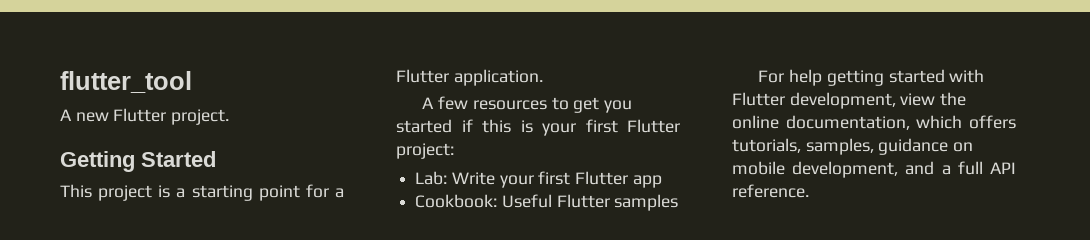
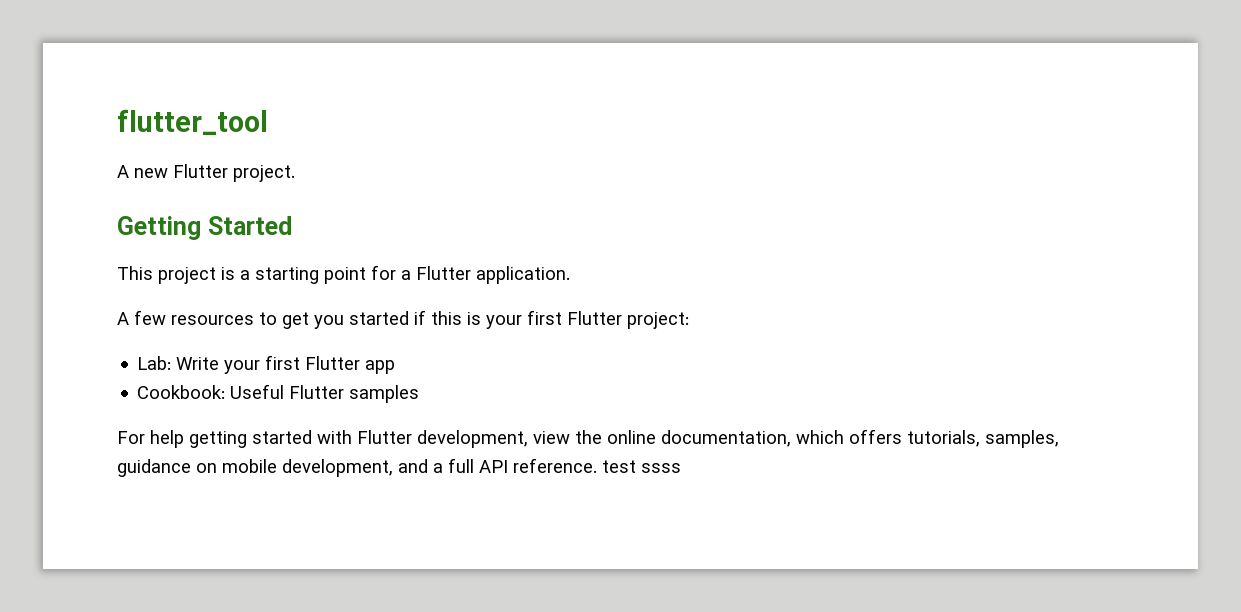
- For help getting started with Flutter development, view the online documentation, which offers tutorials, samples, guidance on mobile development, and a full API reference.
+ For help getting started with Flutter development, view the online documentation, which offers tutorials, samples, guidance on mobile development, and a full API reference. test ssss

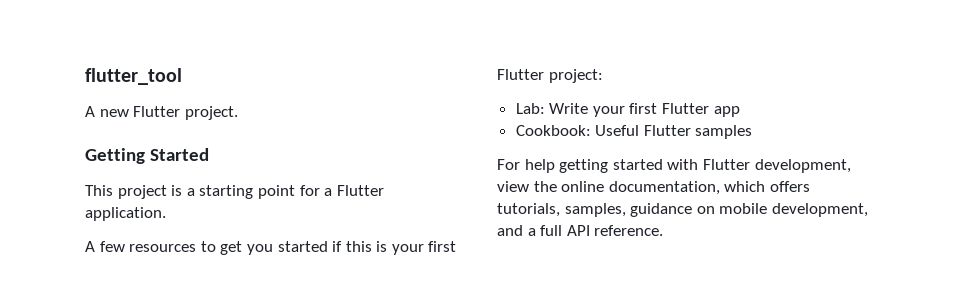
- For help getting started with Flutter development, view the online documentation, which offers tutorials, samples, guidance on mobile development, and a full API reference. test ssss
+ For help getting started with Flutter development, view the online documentation, which offers tutorials, samples, guidance on mobile development, and a full API reference.

